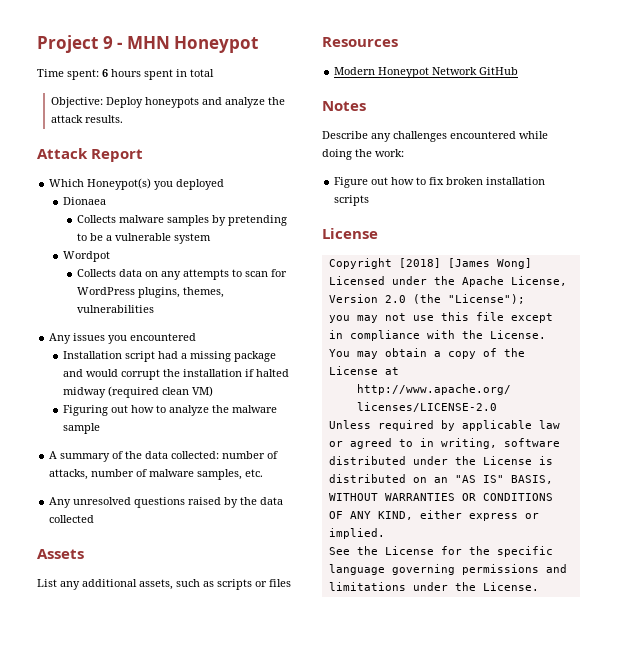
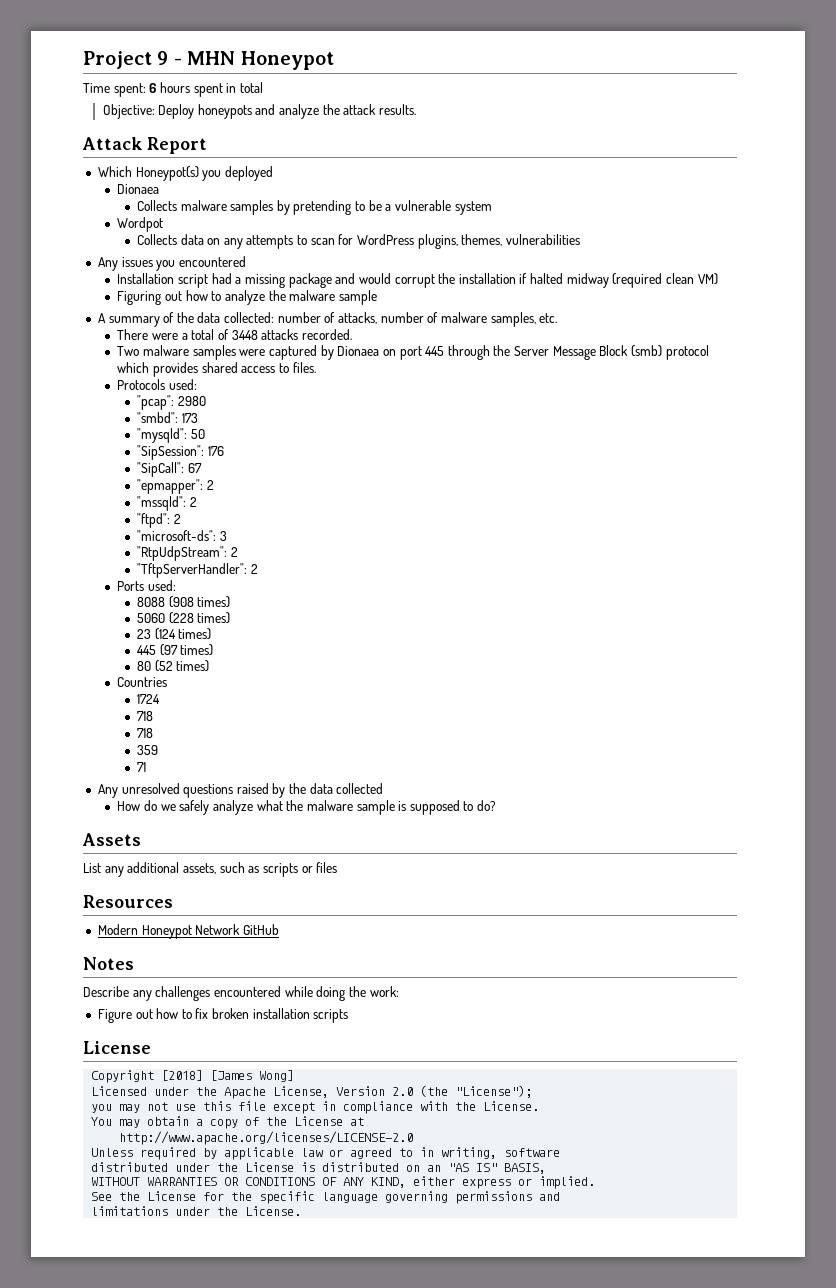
+ There were a total of 3448 attacks recorded.
+ Two malware samples were captured by Dionaea on port 445 through the Server Message Block (smb) protocol which provides shared access to files.
+ Protocols used:
+ "pcap": 2980
+ "smbd": 173
+ "mysqld": 50
+ "SipSession": 176
+ "SipCall": 67
+ "epmapper": 2
+ "mssqld": 2
+ "ftpd": 2
+ "microsoft-ds": 3
+ "RtpUdpStream": 2
+ "TftpServerHandler": 2
+ Ports used:
+ 8088 (908 times)
+ 5060 (228 times)
+ 23 (124 times)
+ 445 (97 times)
+ 80 (52 times)
+ Countries
+ 1724
+ 718
+ 718
+ 359
+ 71
+ How do we safely analyze what the malware sample is supposed to do?

